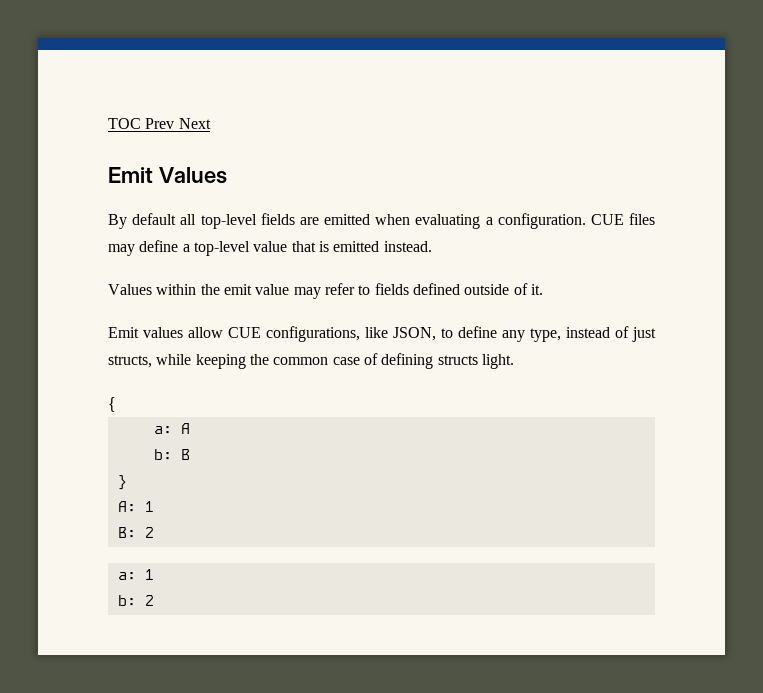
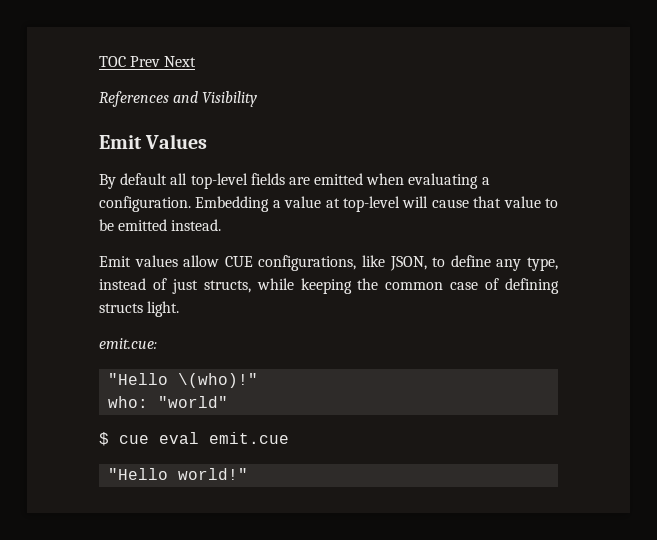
+ References and Visibility
- CUE files may define a top-level value that is emitted instead.
- Values within the emit value may refer to fields defined outside of it.
+ Embedding a value at top-level will cause that value to be emitted instead.
- {
- a: A
- b: B
- }
- A: 1
- B: 2
- a: 1
- b: 2
+ emit.cue:
+ "Hello \(who)!"
+ who: "world"
+ $ cue eval emit.cue
+ "Hello world!"

